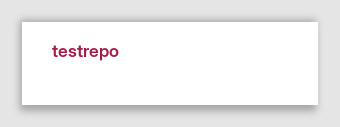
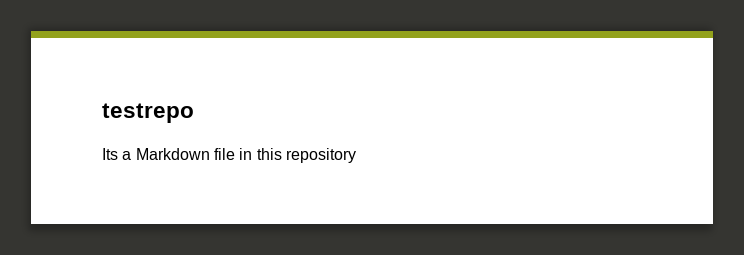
+ Its a Markdown file in this repository

